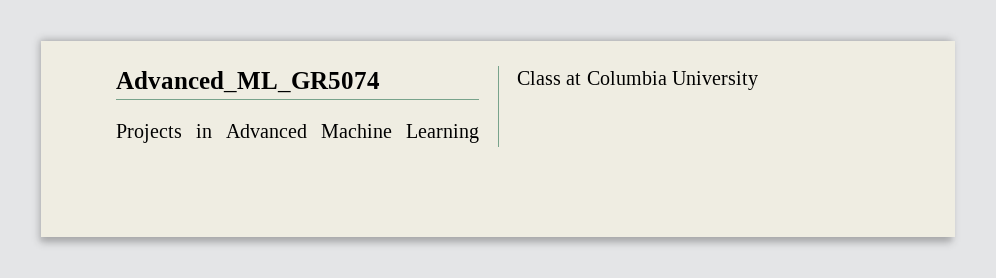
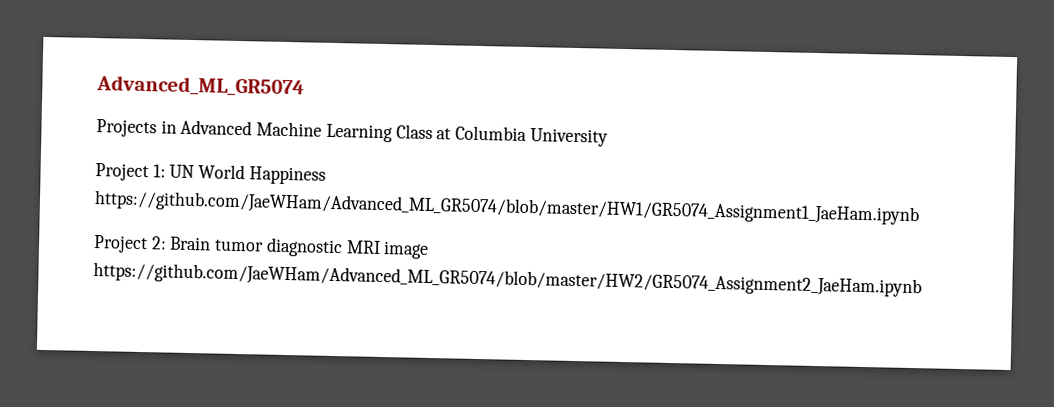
+ Project 1: UN World Happiness https://github.com/JaeWHam/Advanced_ML_GR5074/blob/master/HW1/GR5074_Assignment1_JaeHam.ipynb
+ Project 2: Brain tumor diagnostic MRI image https://github.com/JaeWHam/Advanced_ML_GR5074/blob/master/HW2/GR5074_Assignment2_JaeHam.ipynb

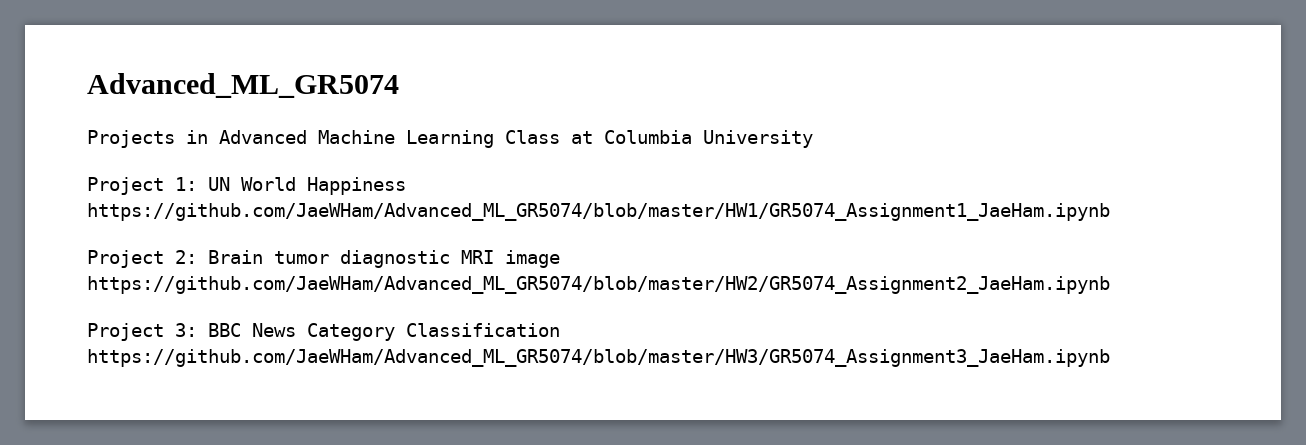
+ Project 3: BBC News Category Classification https://github.com/JaeWHam/Advanced_ML_GR5074/blob/master/HW3/GR5074_Assignment3_JaeHam.ipynb

